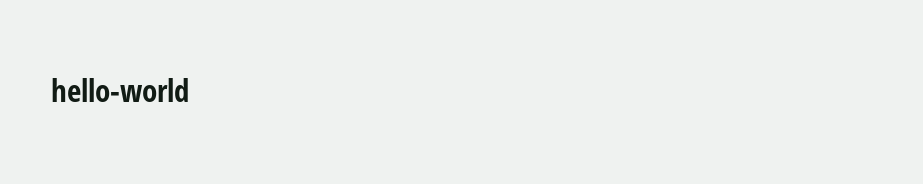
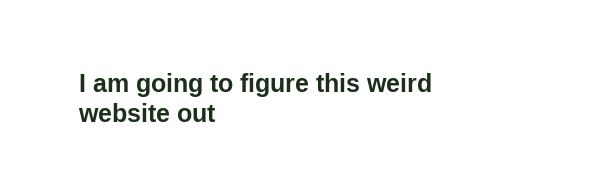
- hello-world
+ I am going to figure this weird website out

